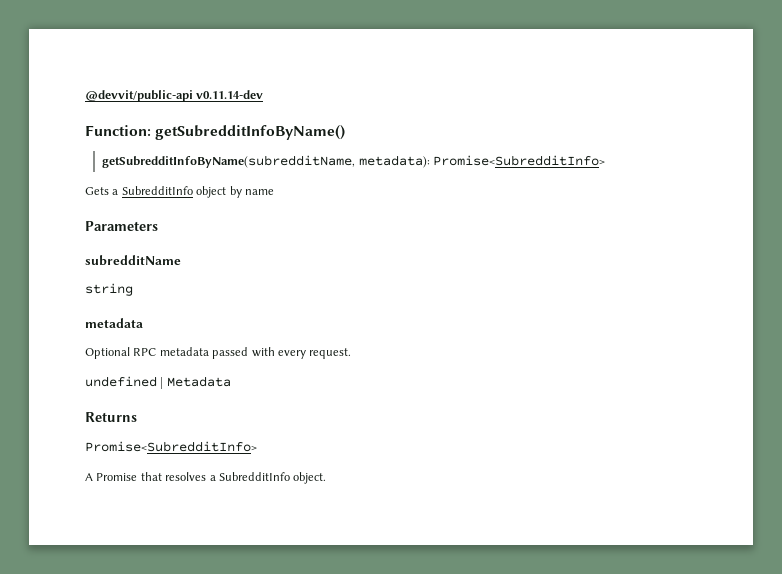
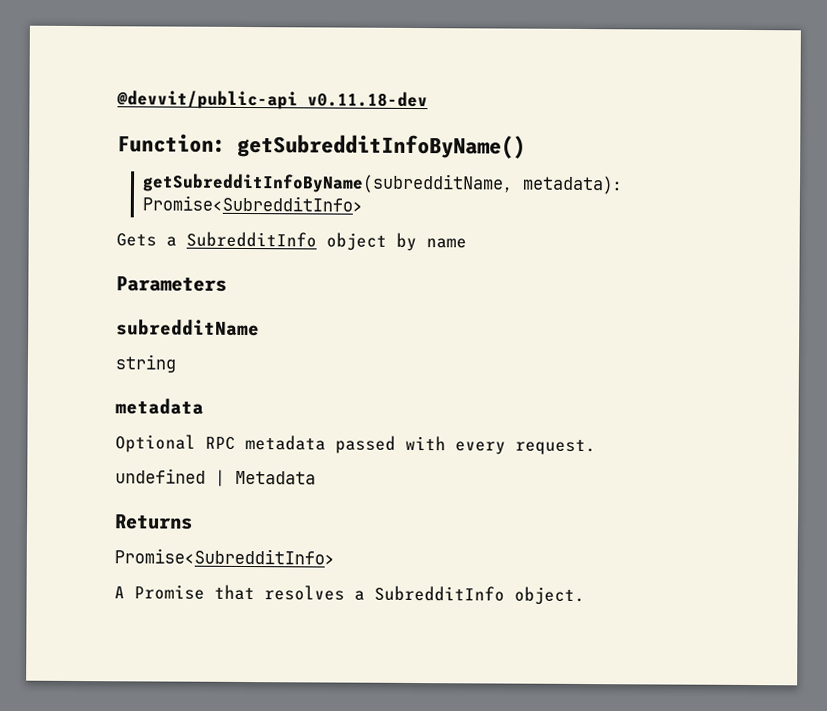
- @devvit/public-api v0.11.14-dev
+ @devvit/public-api v0.11.18-dev

